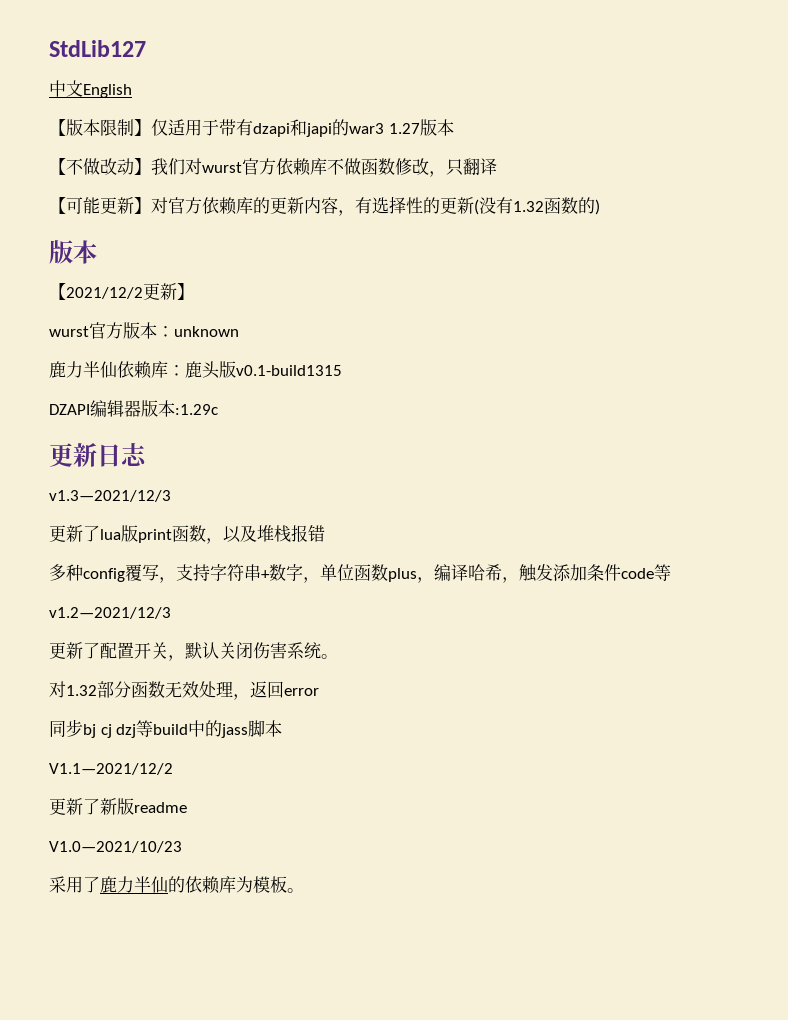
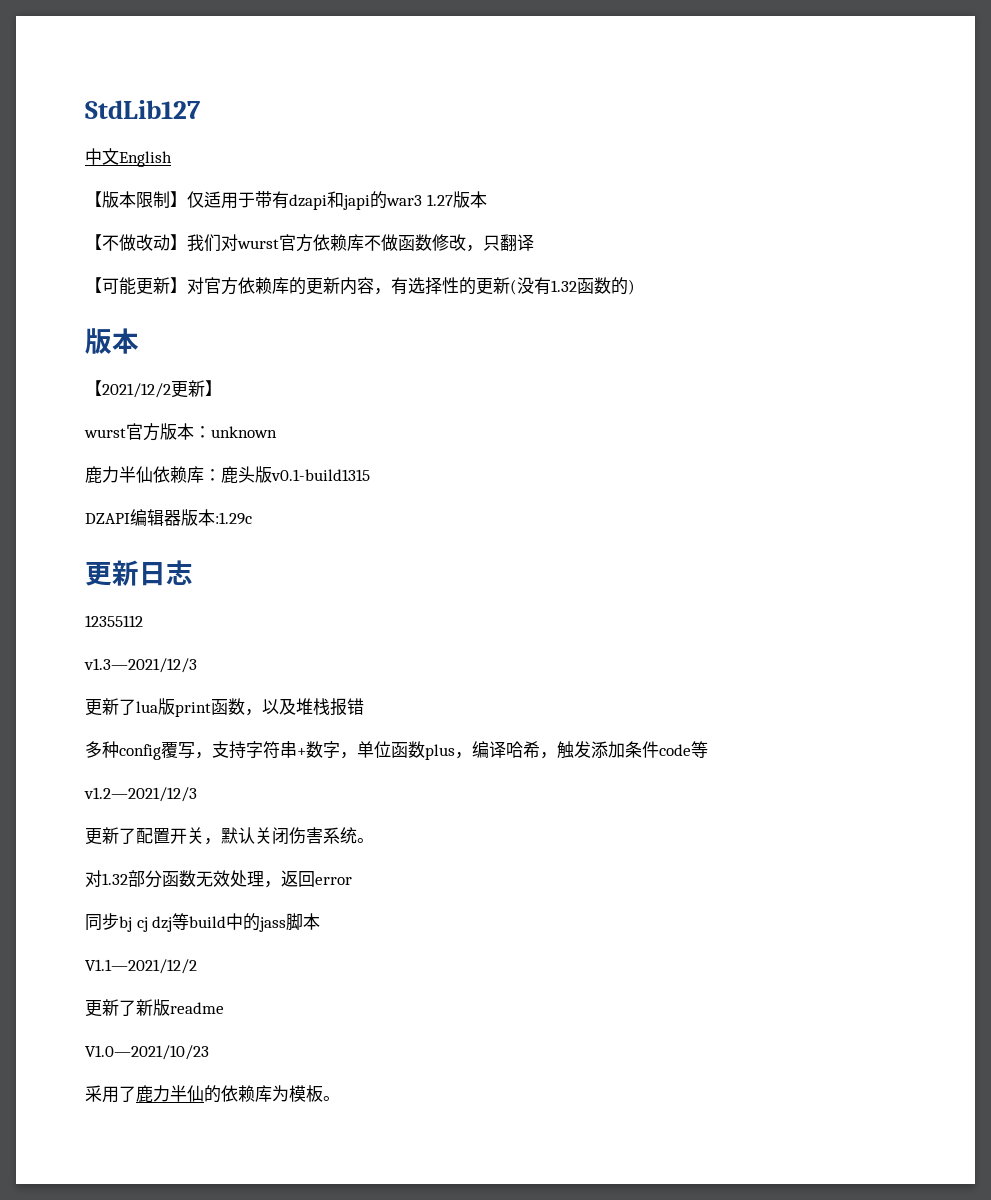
+ 12355112

